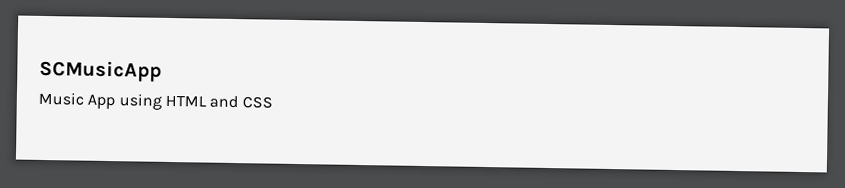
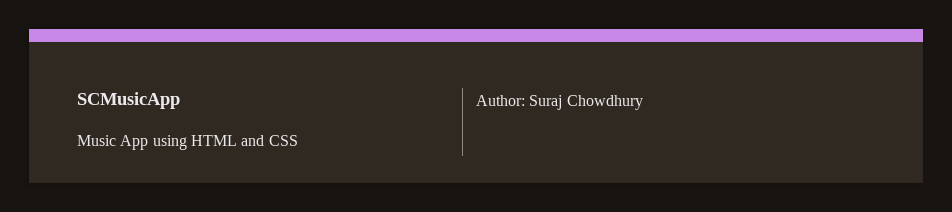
+ Author: Suraj Chowdhury

